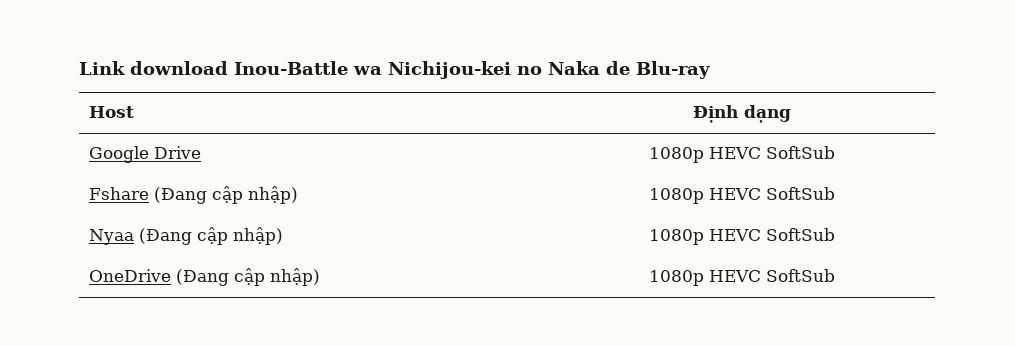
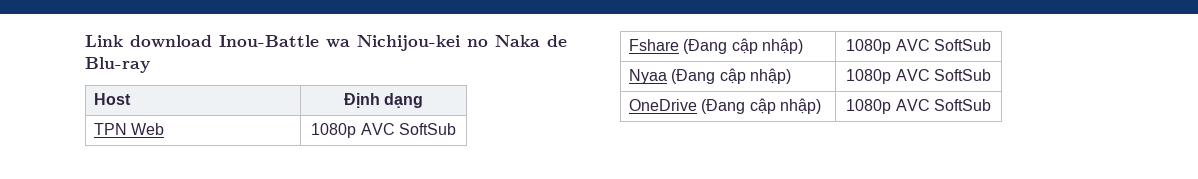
- Google Drive | 1080p HEVC SoftSub
+ TPN Web | 1080p AVC SoftSub
- Fshare (Đang cập nhập) | 1080p HEVC SoftSub
+ Fshare (Đang cập nhập) | 1080p AVC SoftSub
- Nyaa (Đang cập nhập) | 1080p HEVC SoftSub
+ Nyaa (Đang cập nhập) | 1080p AVC SoftSub
- OneDrive (Đang cập nhập) | 1080p HEVC SoftSub
+ OneDrive (Đang cập nhập) | 1080p AVC SoftSub

